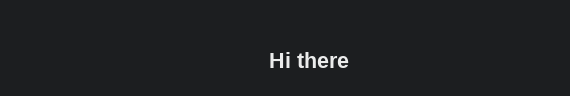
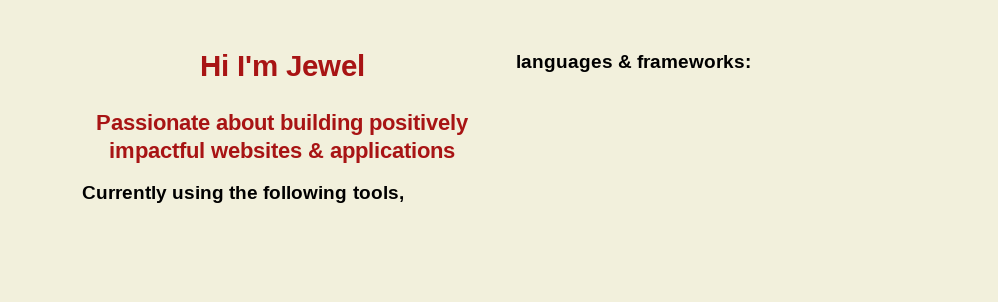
- Hi there
+ Hi I'm Jewel
+ Passionate about building positively impactful websites & applications
+ Currently using the following tools, languages & frameworks:

